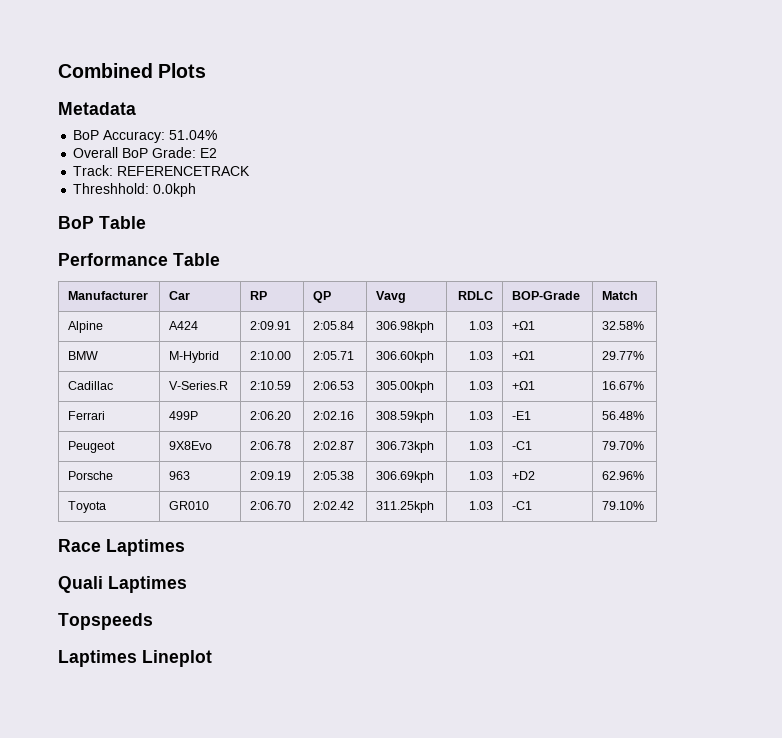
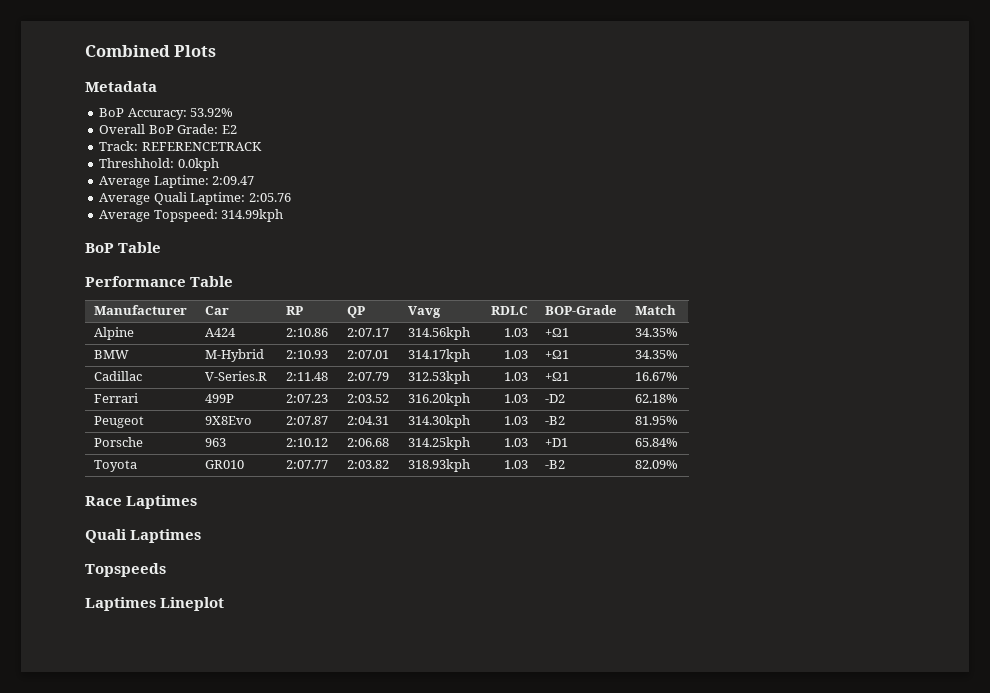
- BoP Accuracy: 51.04%
+ BoP Accuracy: 53.92%
+ Average Laptime: 2:09.47
+ Average Quali Laptime: 2:05.76
+ Average Topspeed: 314.99kph
- Alpine | A424 | 2:09.91 | 2:05.84 | 306.98kph | 1.03 | +Ω1 | 32.58%
+ Alpine | A424 | 2:10.86 | 2:07.17 | 314.56kph | 1.03 | +Ω1 | 34.35%
- BMW | M-Hybrid | 2:10.00 | 2:05.71 | 306.60kph | 1.03 | +Ω1 | 29.77%
+ BMW | M-Hybrid | 2:10.93 | 2:07.01 | 314.17kph | 1.03 | +Ω1 | 34.35%
- Cadillac | V-Series.R | 2:10.59 | 2:06.53 | 305.00kph | 1.03 | +Ω1 | 16.67%
+ Cadillac | V-Series.R | 2:11.48 | 2:07.79 | 312.53kph | 1.03 | +Ω1 | 16.67%
- Ferrari | 499P | 2:06.20 | 2:02.16 | 308.59kph | 1.03 | -E1 | 56.48%
+ Ferrari | 499P | 2:07.23 | 2:03.52 | 316.20kph | 1.03 | -D2 | 62.18%
- Peugeot | 9X8Evo | 2:06.78 | 2:02.87 | 306.73kph | 1.03 | -C1 | 79.70%
+ Peugeot | 9X8Evo | 2:07.87 | 2:04.31 | 314.30kph | 1.03 | -B2 | 81.95%
- Porsche | 963 | 2:09.19 | 2:05.38 | 306.69kph | 1.03 | +D2 | 62.96%
+ Porsche | 963 | 2:10.12 | 2:06.68 | 314.25kph | 1.03 | +D1 | 65.84%
- Toyota | GR010 | 2:06.70 | 2:02.42 | 311.25kph | 1.03 | -C1 | 79.10%
+ Toyota | GR010 | 2:07.77 | 2:03.82 | 318.93kph | 1.03 | -B2 | 82.09%

